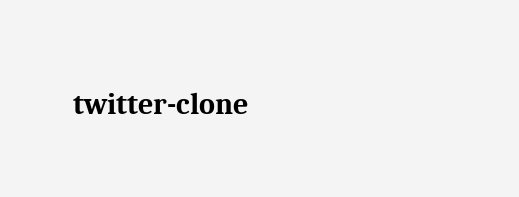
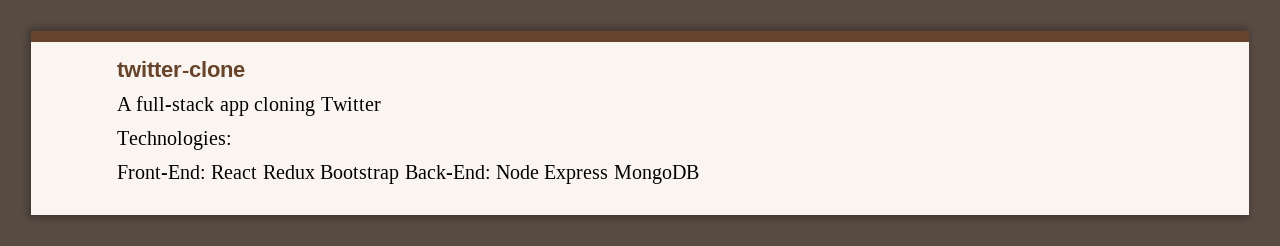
+ A full-stack app cloning Twitter
+ Technologies:
+ Front-End: React Redux Bootstrap Back-End: Node Express MongoDB

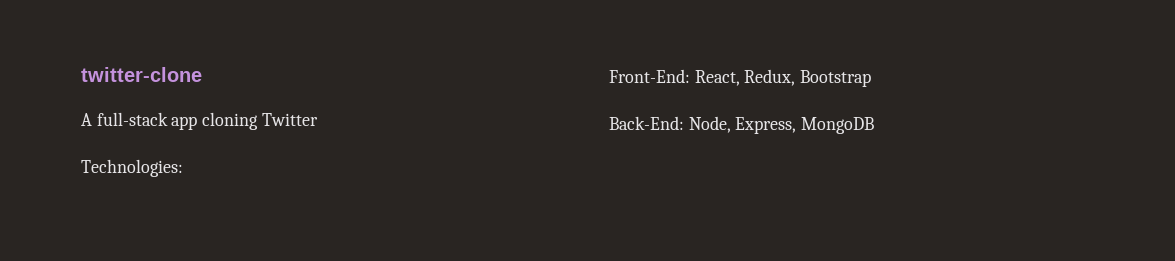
- Front-End: React Redux Bootstrap Back-End: Node Express MongoDB
+ Front-End: React, Redux, Bootstrap
+ Back-End: Node, Express, MongoDB

